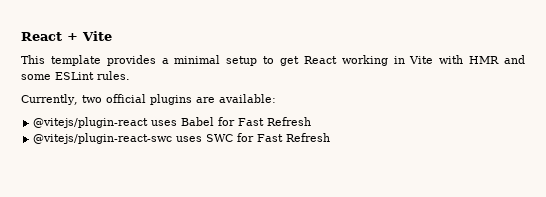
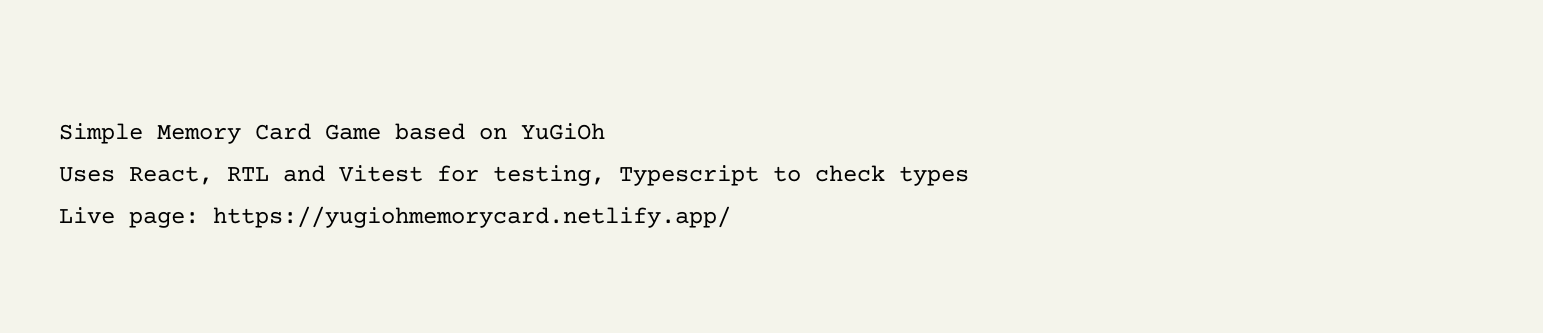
- React + Vite
- This template provides a minimal setup to get React working in Vite with HMR and some ESLint rules.
- Currently, two official plugins are available:
- @vitejs/plugin-react uses Babel for Fast Refresh
- @vitejs/plugin-react-swc uses SWC for Fast Refresh
+ Simple Memory Card Game based on YuGiOh
+ Uses React, RTL and Vitest for testing, Typescript to check types
+ Live page: https://yugiohmemorycard.netlify.app/

